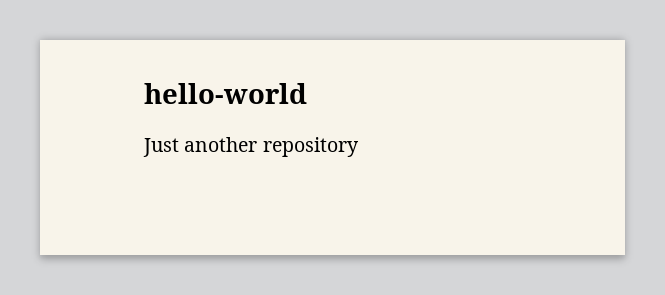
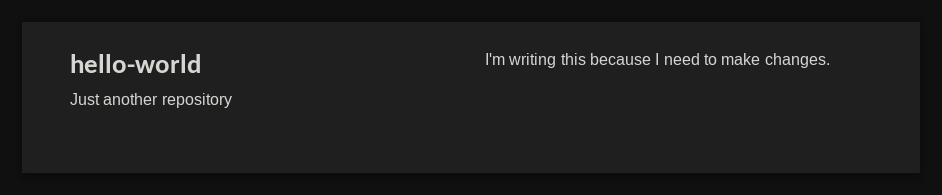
+ I'm writing this because I need to make changes.

